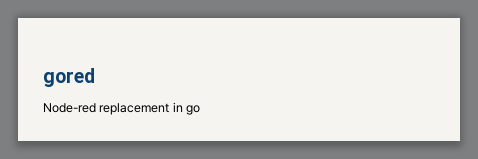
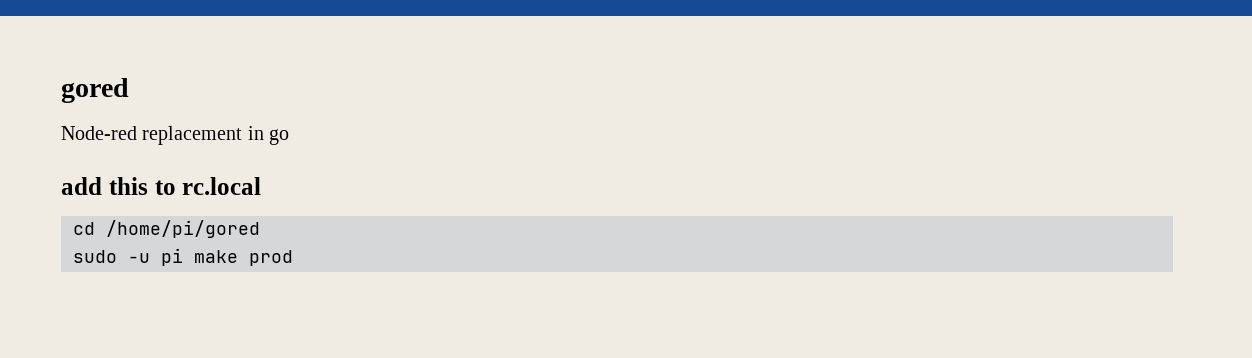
+ add this to rc.local
+ cd /home/pi/gored
+ sudo -u pi make prod

